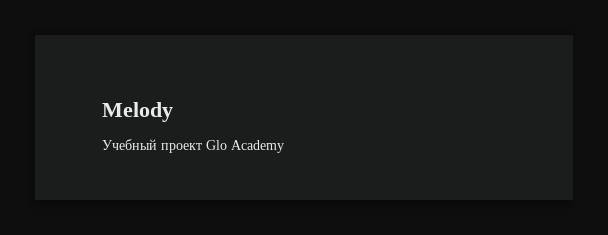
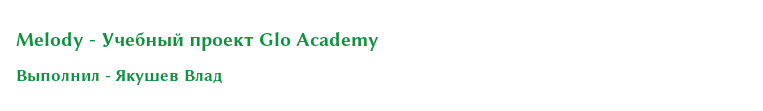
- Melody
- Учебный проект Glo Academy
+ Melody - Учебный проект Glo Academy
+ Выполнил - Якушев Влад

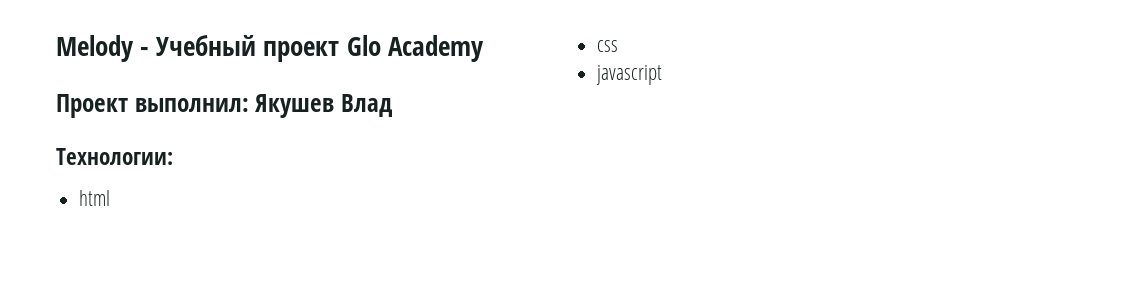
- Выполнил - Якушев Влад
+ Проект выполнил: Якушев Влад
+ Технологии:
+ html
+ css
+ javascript

